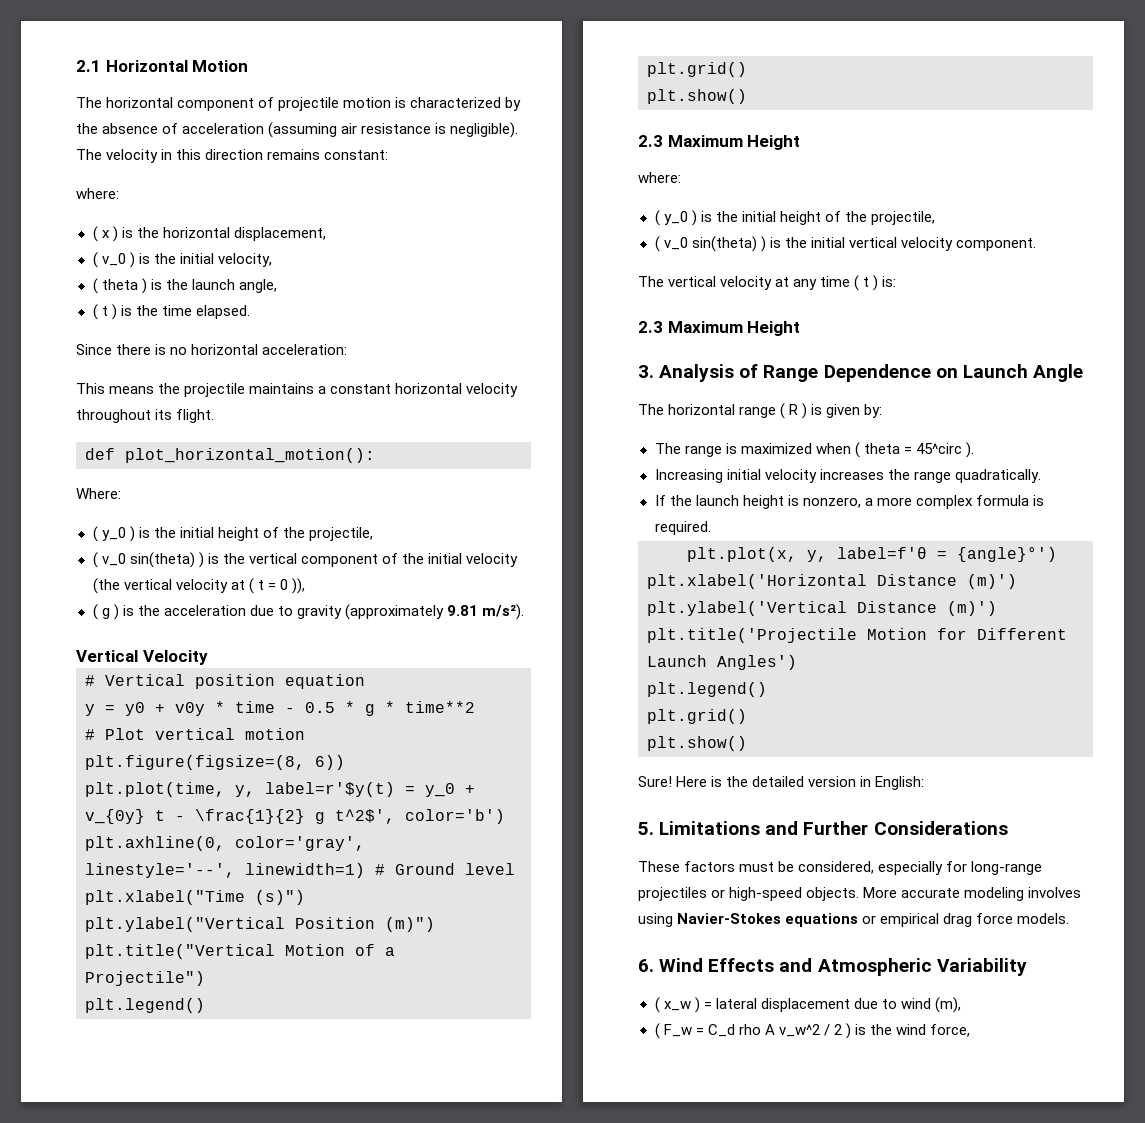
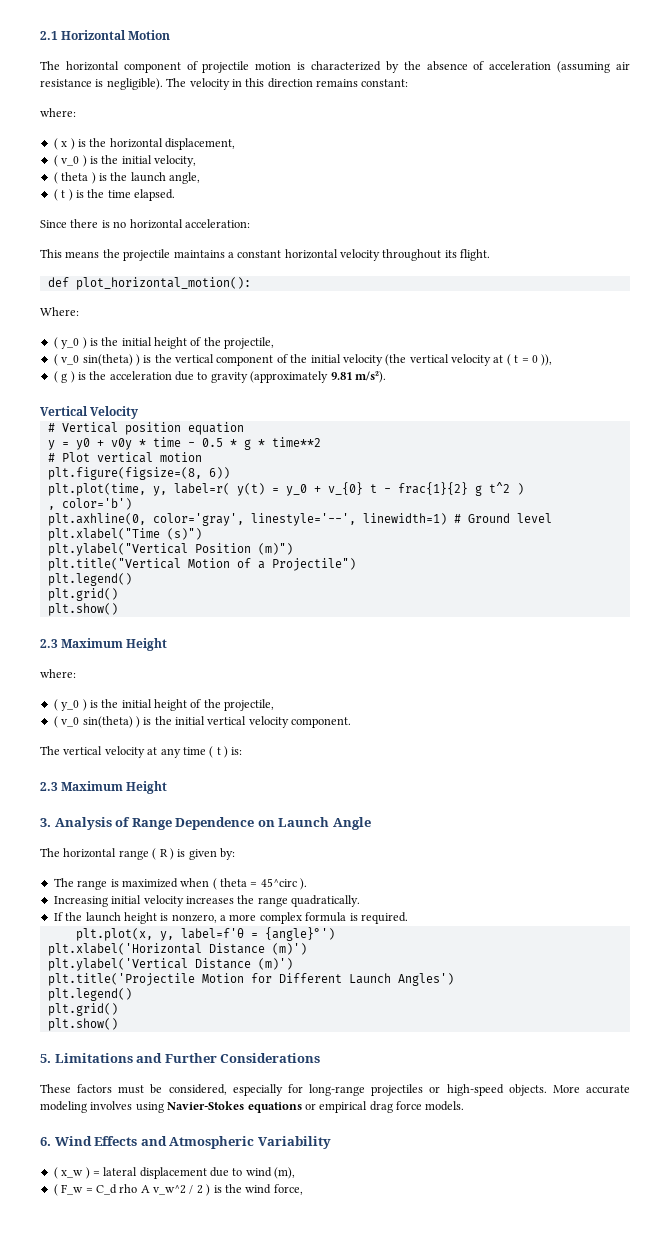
- plt.plot(time, y, label=r'$y(t) = y_0 + v_{0y} t - \frac{1}{2} g t^2$', color='b')
+ plt.plot(time, y, label=r( y(t) = y_0 + v_{0} t - frac{1}{2} g t^2 )
+ , color='b')
- Sure! Here is the detailed version in English:

